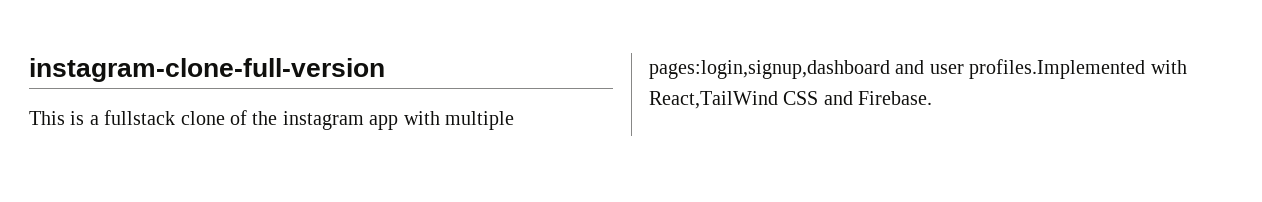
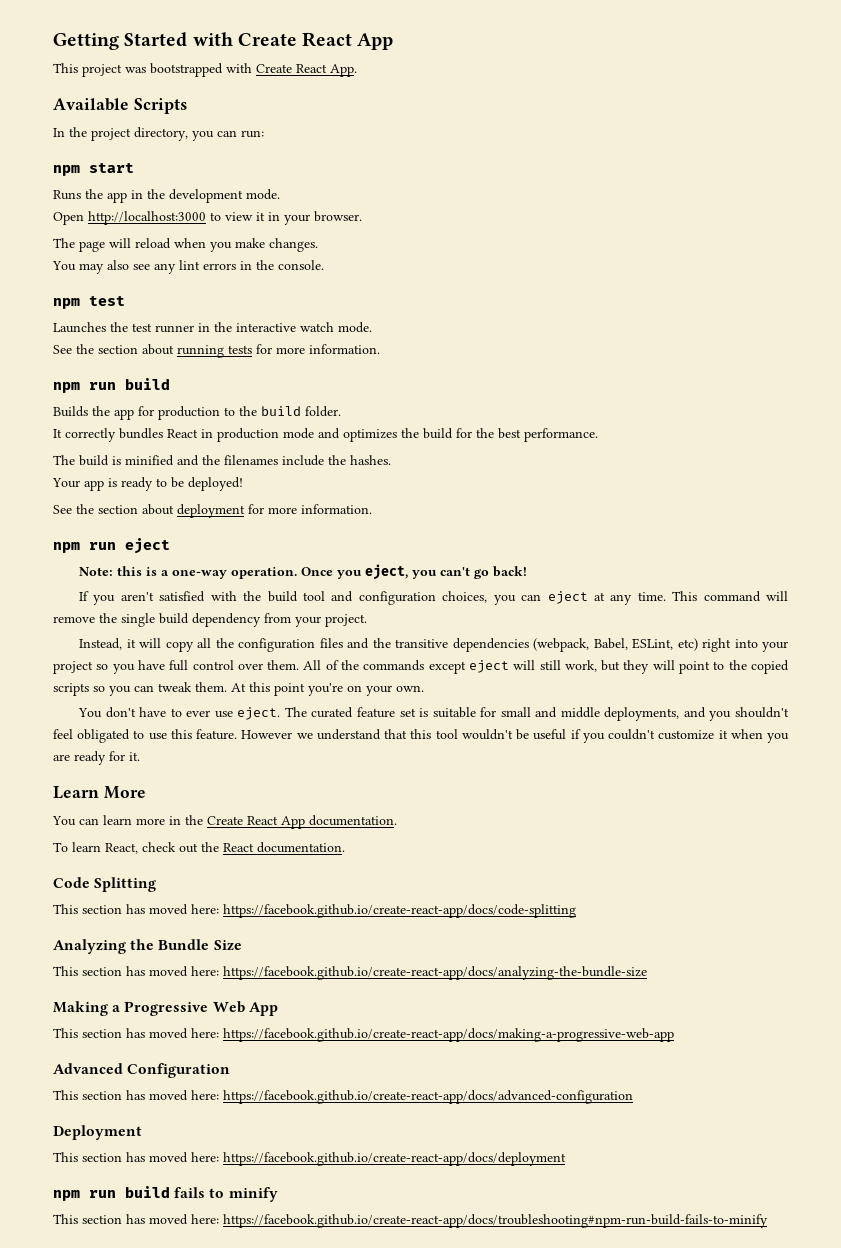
- instagram-clone-full-version
- This is a fullstack clone of the instagram app with multiple pages:login,signup,dashboard and user profiles.Implemented with React,TailWind CSS and Firebase.
+ Getting Started with Create React App
+ This project was bootstrapped with Create React App.
+ Available Scripts
+ In the project directory, you can run:
+ npm start
+ Runs the app in the development mode.
+ Open http://localhost:3000 to view it in your browser.
+ The page will reload when you make changes.
+ You may also see any lint errors in the console.
+ npm test
+ Launches the test runner in the interactive watch mode.
+ See the section about running tests for more information.
+ npm run build
+ Builds the app for production to the build folder.
+ It correctly bundles React in production mode and optimizes the build for the best performance.
+ The build is minified and the filenames include the hashes.
+ Your app is ready to be deployed!
+ See the section about deployment for more information.
+ npm run eject
+ Note: this is a one-way operation. Once you eject, you can't go back!
+ If you aren't satisfied with the build tool and configuration choices, you can eject at any time. This command will remove the single build dependency from your project.
+ Instead, it will copy all the configuration files and the transitive dependencies (webpack, Babel, ESLint, etc) right into your project so you have full control over them. All of the commands except eject will still work, but they will point to the copied scripts so you can tweak them. At this point you're on your own.
+ You don't have to ever use eject. The curated feature set is suitable for small and middle deployments, and you shouldn't feel obligated to use this feature. However we understand that this tool wouldn't be useful if you couldn't customize it when you are ready for it.
+ Learn More
+ You can learn more in the Create React App documentation.
+ To learn React, check out the React documentation.
+ Code Splitting
+ This section has moved here: https://facebook.github.io/create-react-app/docs/code-splitting
+ Analyzing the Bundle Size
+ This section has moved here: https://facebook.github.io/create-react-app/docs/analyzing-the-bundle-size
+ Making a Progressive Web App
+ This section has moved here: https://facebook.github.io/create-react-app/docs/making-a-progressive-web-app
+ Advanced Configuration
+ This section has moved here: https://facebook.github.io/create-react-app/docs/advanced-configuration
+ Deployment
+ This section has moved here: https://facebook.github.io/create-react-app/docs/deployment
+ npm run build fails to minify
+ This section has moved here: https://facebook.github.io/create-react-app/docs/troubleshooting#npm-run-build-fails-to-minify

